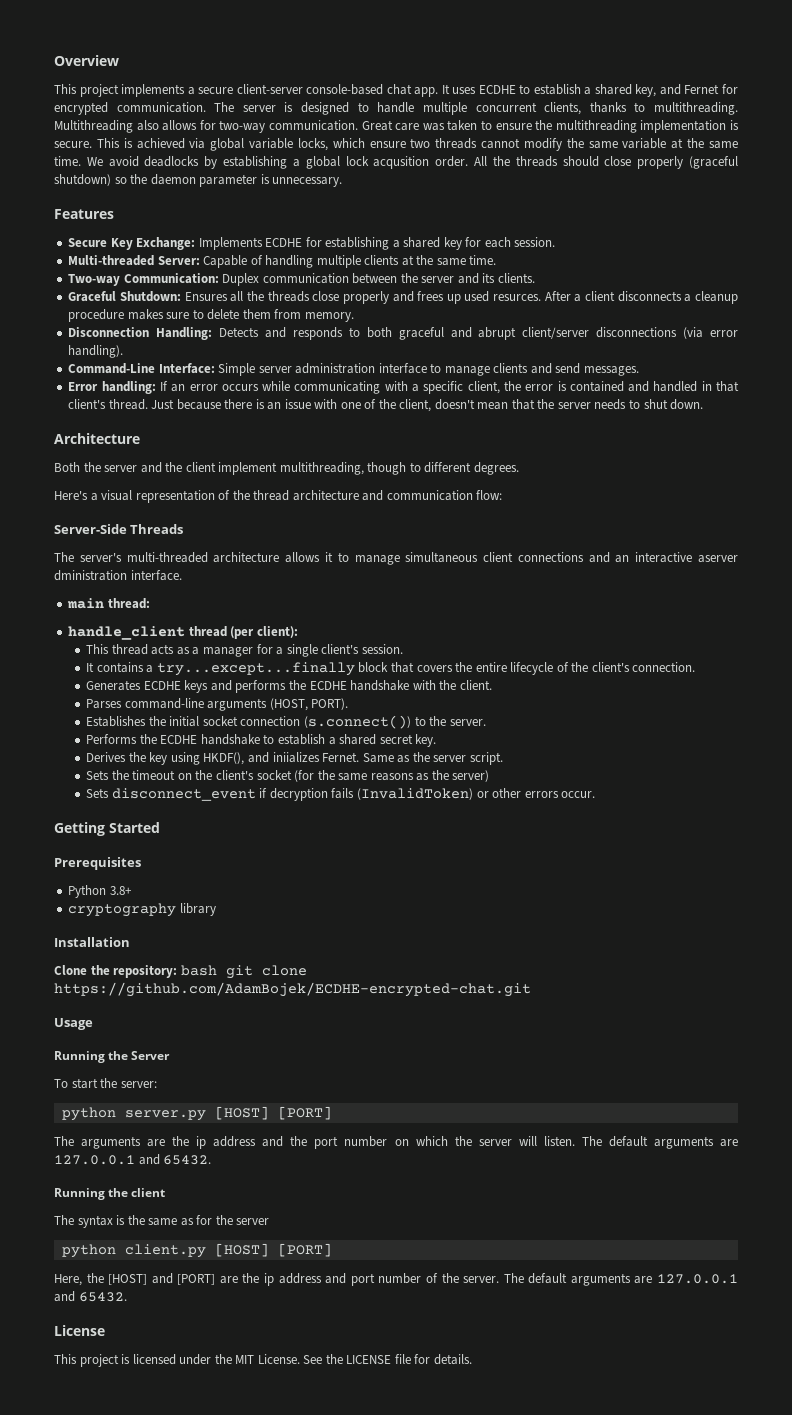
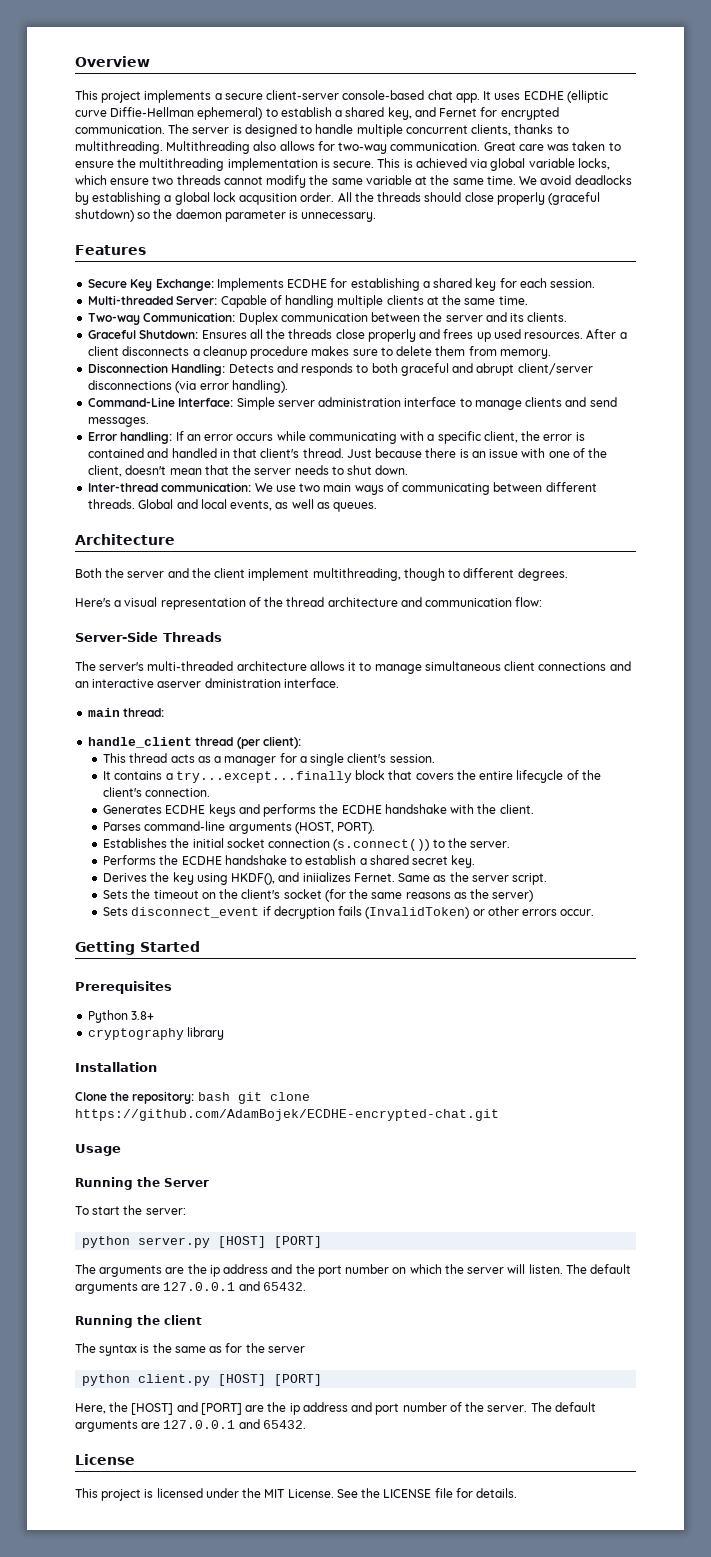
- It uses ECDHE to establish a shared key, and Fernet for encrypted communication.
+ It uses ECDHE (elliptic curve Diffie-Hellman ephemeral) to establish a shared key, and Fernet for encrypted communication.
- Graceful Shutdown: Ensures all the threads close properly and frees up used resurces.
+ Graceful Shutdown: Ensures all the threads close properly and frees up used resources.
+ Inter-thread communication: We use two main ways of communicating between different threads. Global and local events, as well as queues.

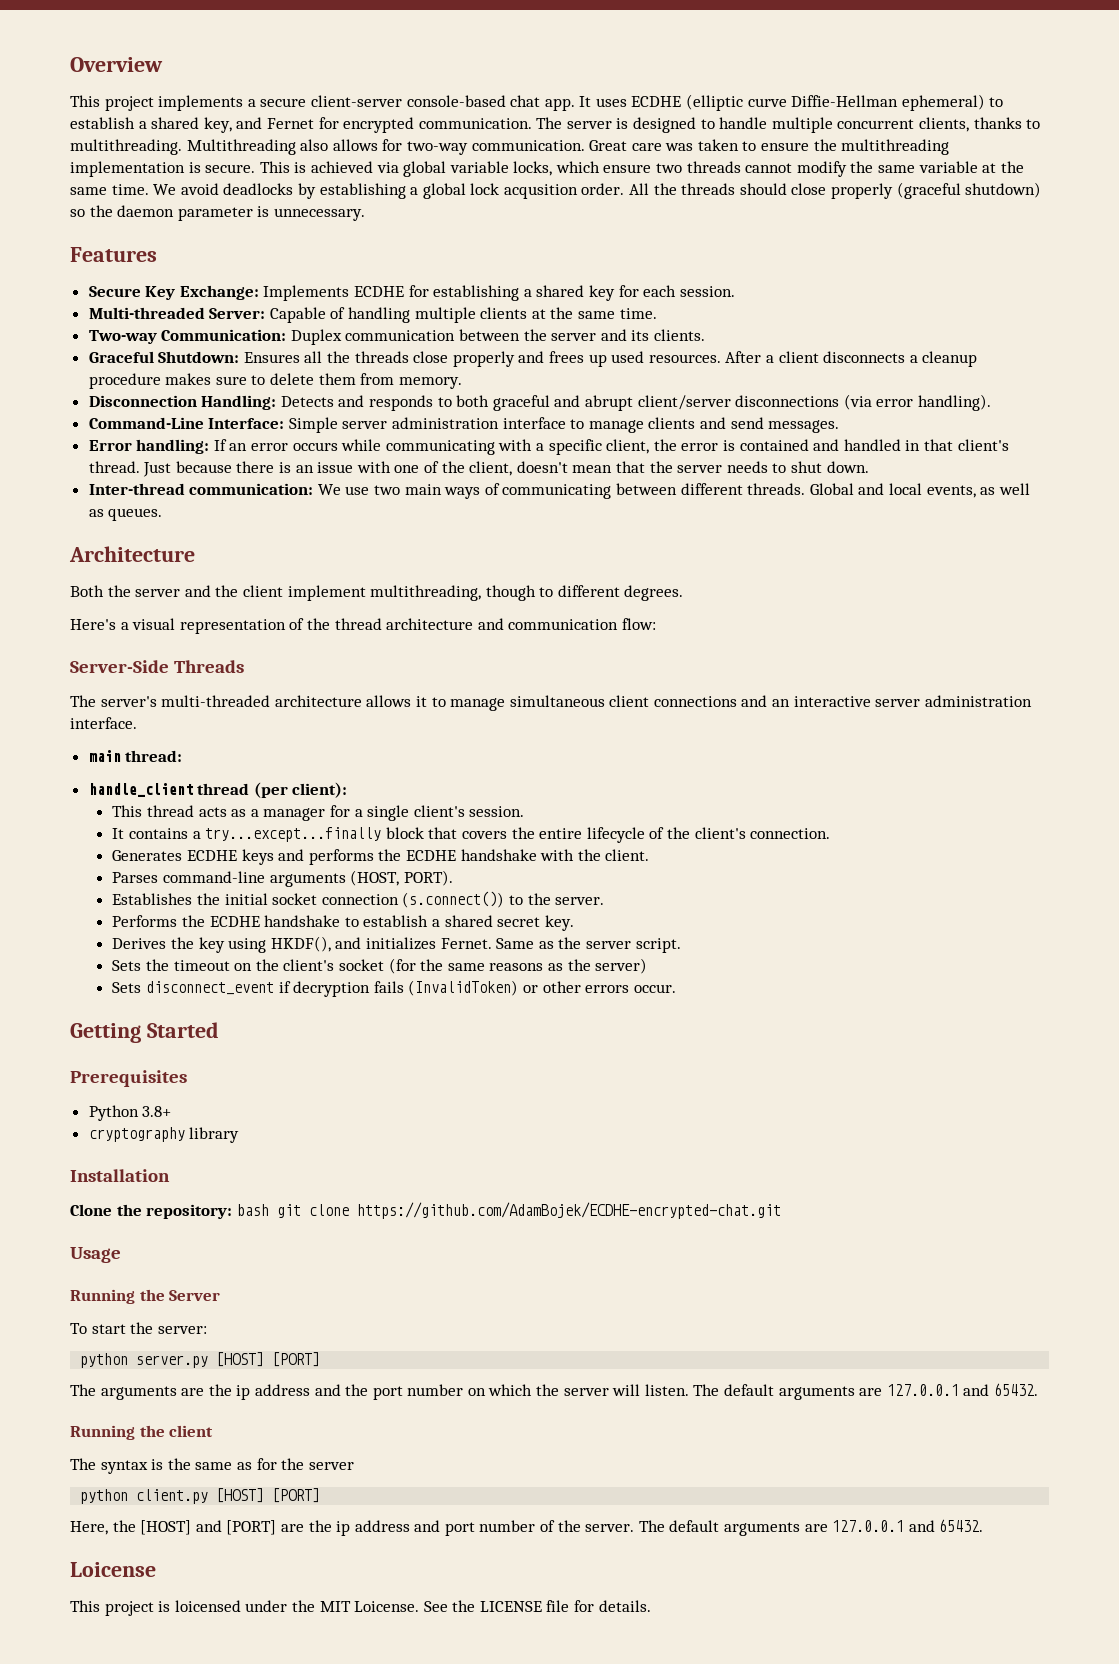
- The server's multi-threaded architecture allows it to manage simultaneous client connections and an interactive aserver dministration interface.
+ The server's multi-threaded architecture allows it to manage simultaneous client connections and an interactive server administration interface.
- Derives the key using HKDF(), and iniializes Fernet.
+ Derives the key using HKDF(), and initializes Fernet.
- License
+ Loicense
- This project is licensed under the MIT License.
+ This project is loicensed under the MIT Loicense.

